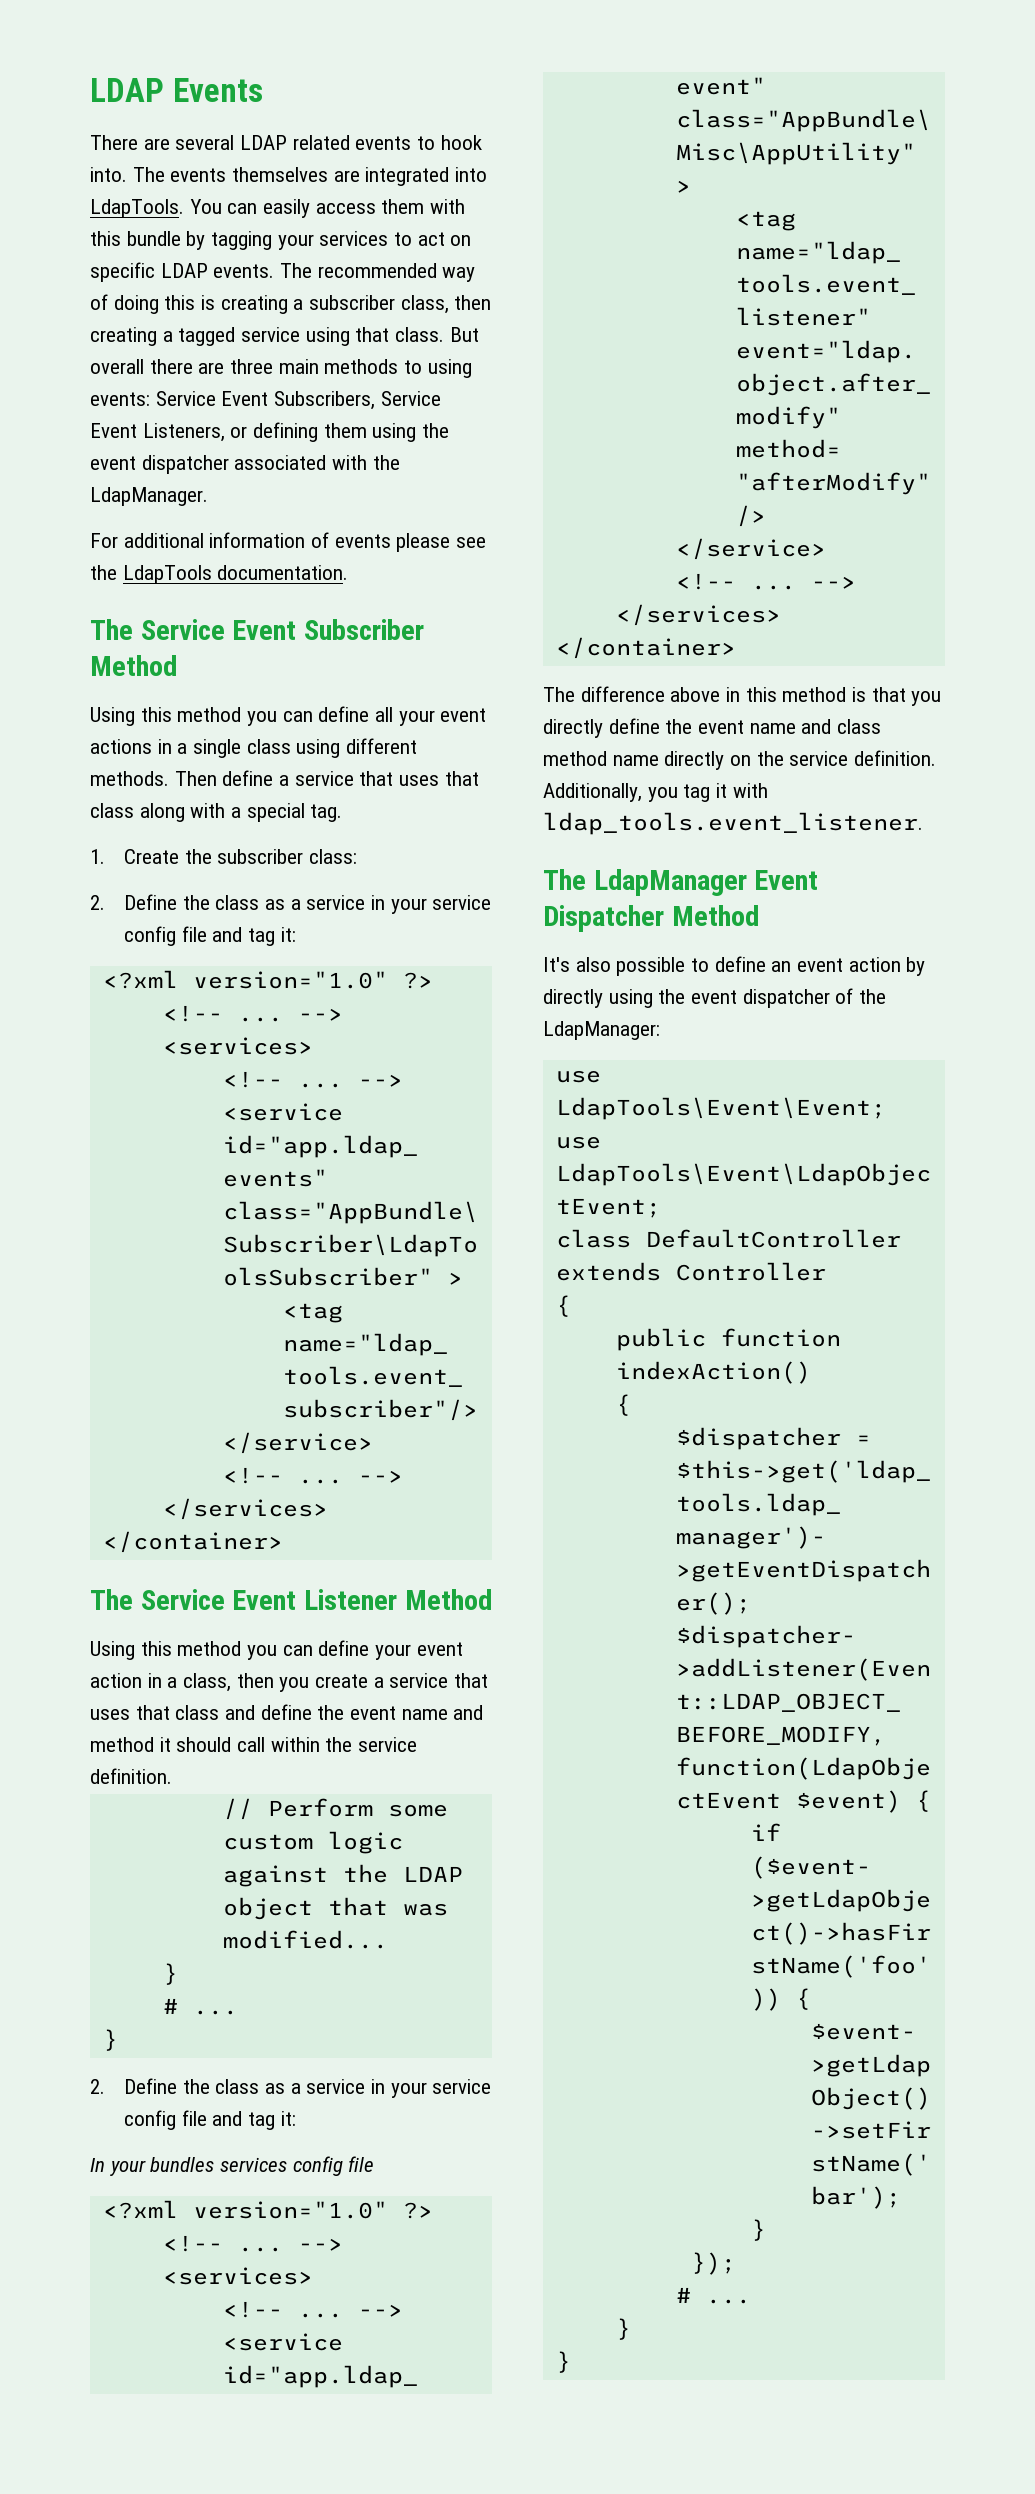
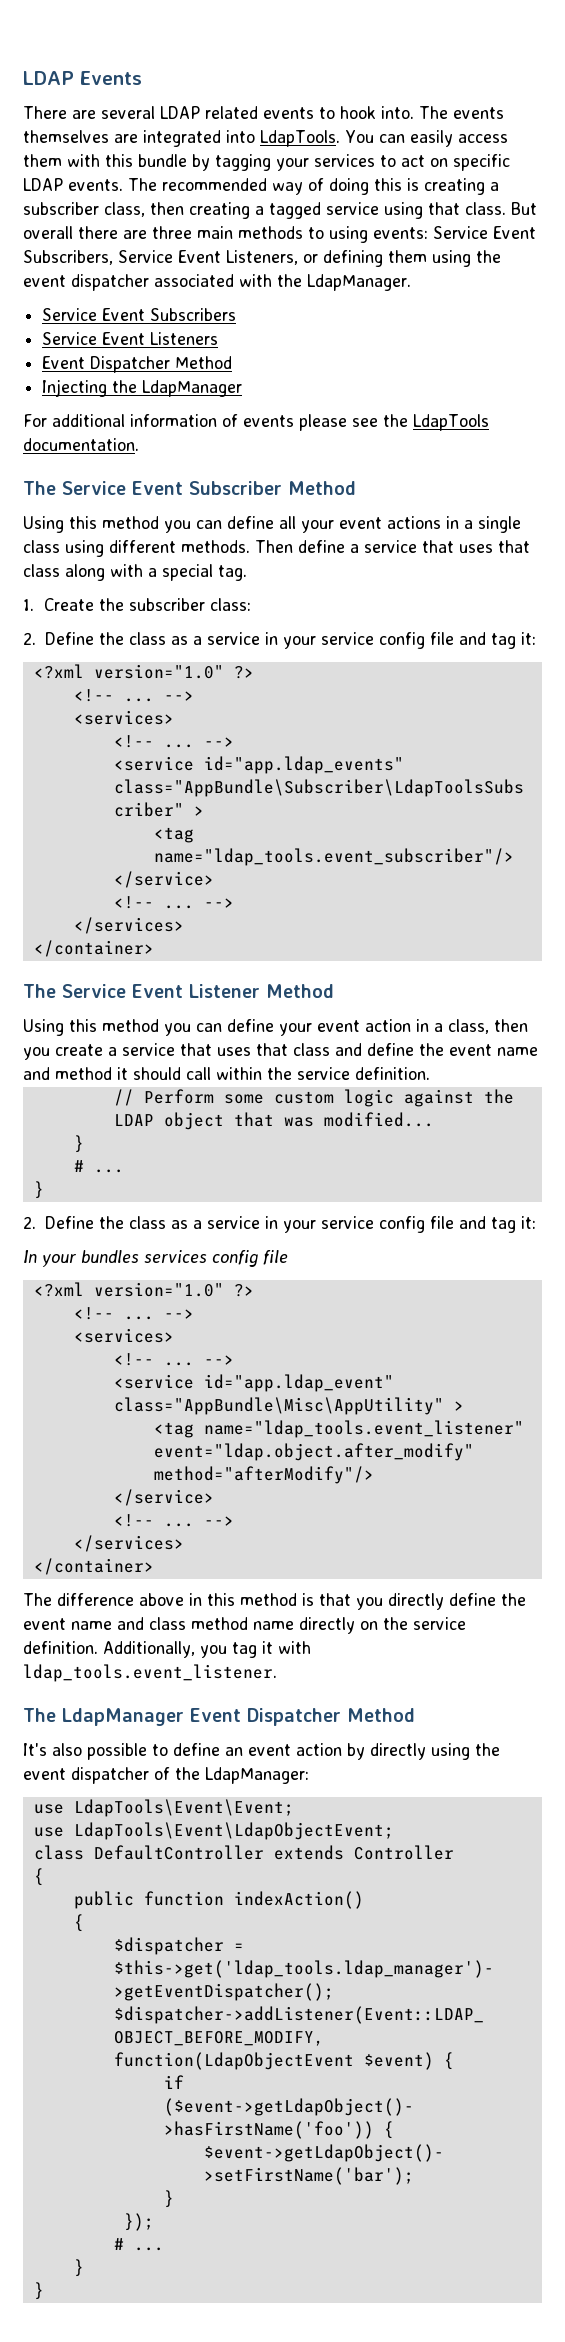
+ Service Event Subscribers
+ Service Event Listeners
+ Event Dispatcher Method
+ Injecting the LdapManager

